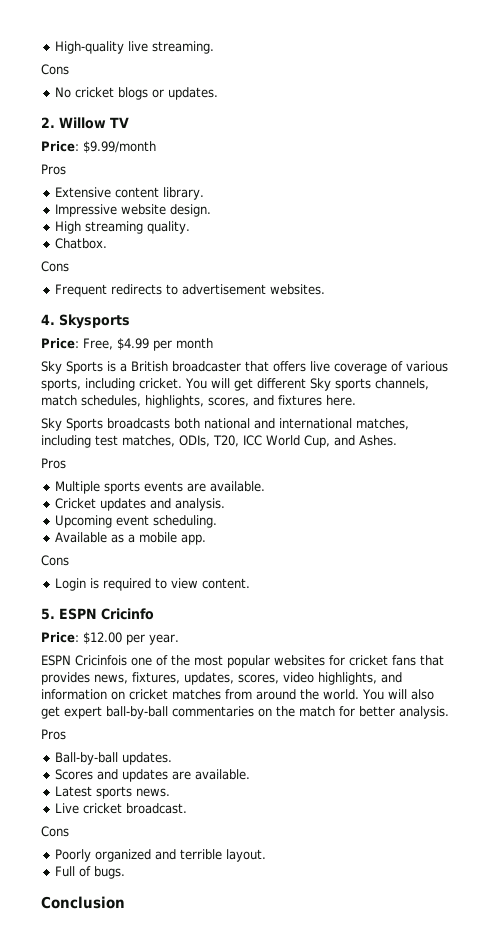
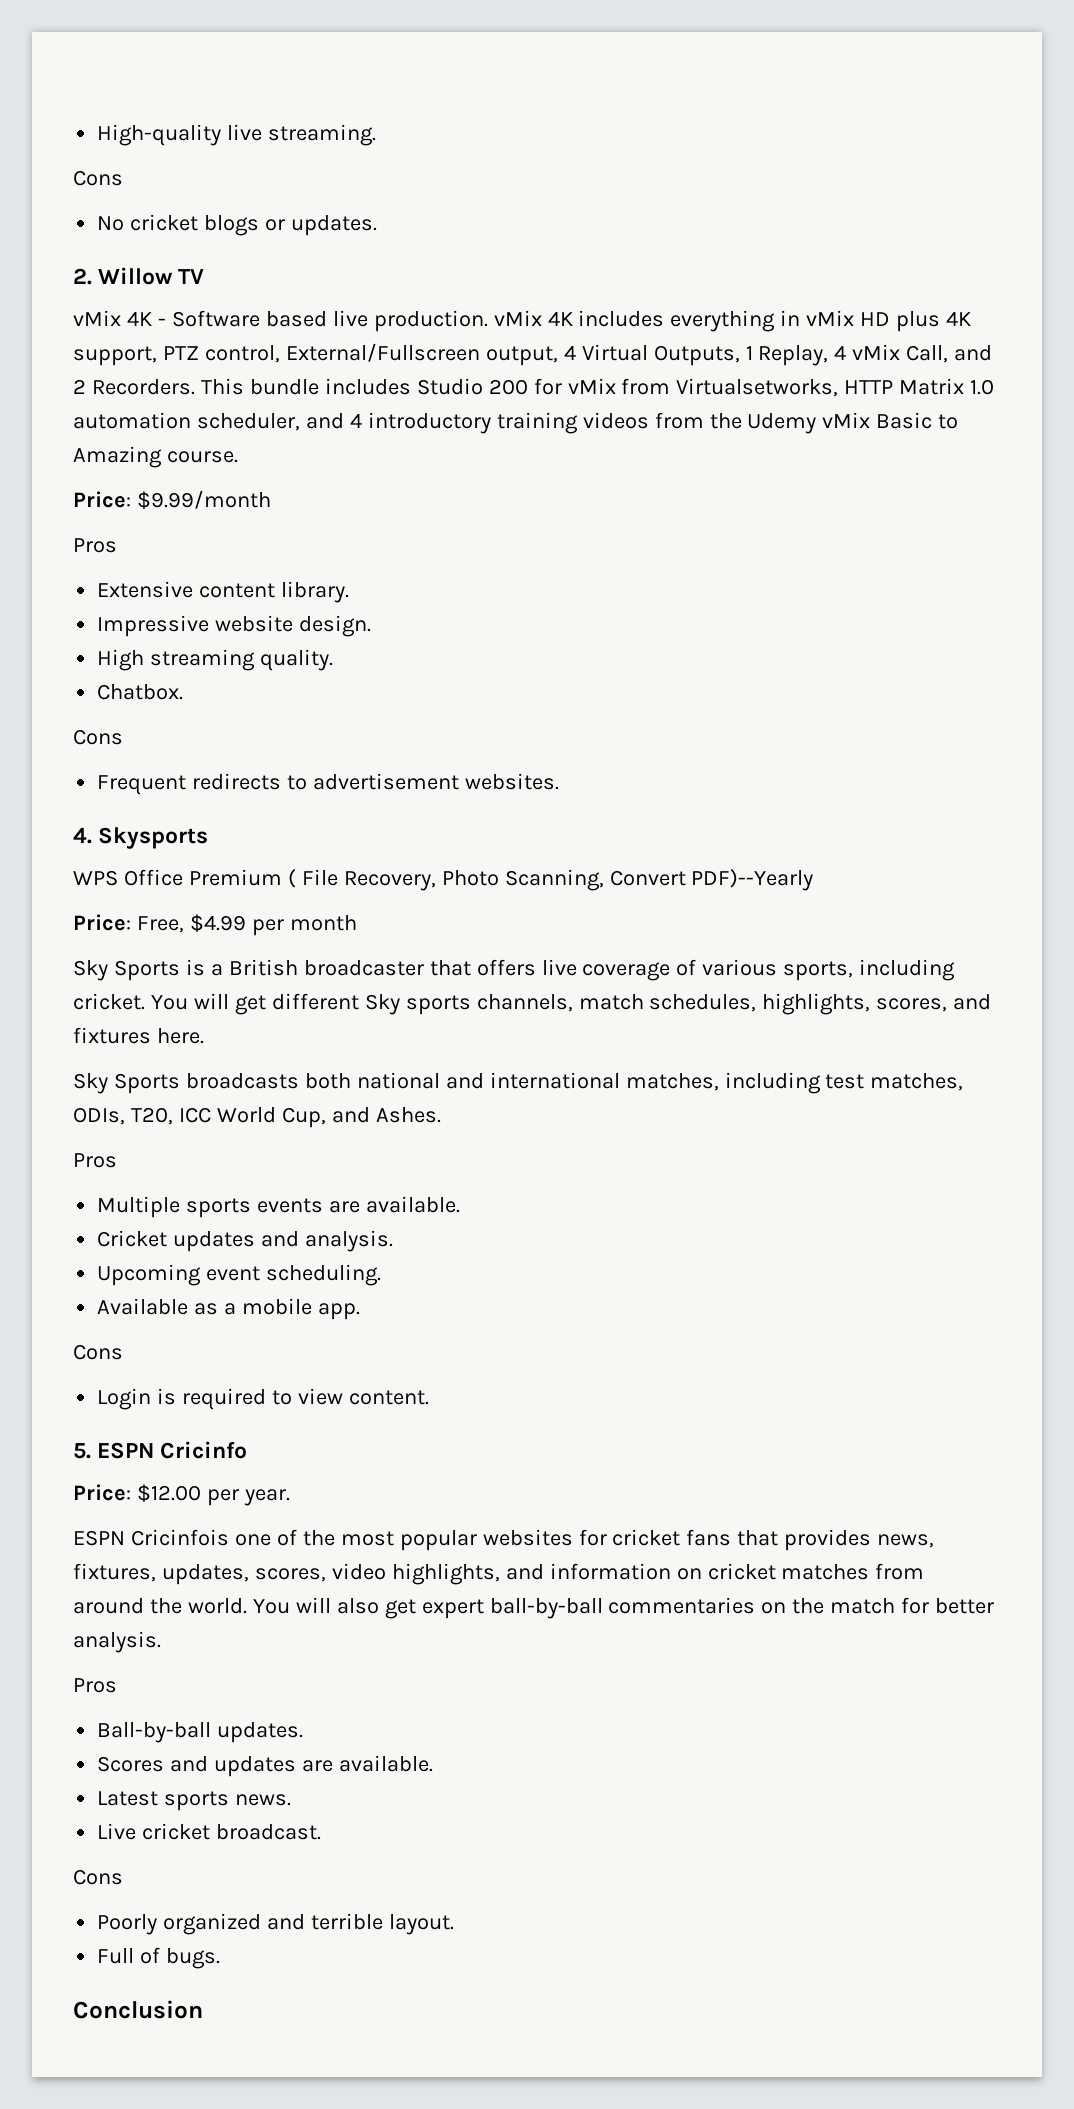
+ vMix 4K - Software based live production. vMix 4K includes everything in vMix HD plus 4K support, PTZ control, External/Fullscreen output, 4 Virtual Outputs, 1 Replay, 4 vMix Call, and 2 Recorders. This bundle includes Studio 200 for vMix from Virtualsetworks, HTTP Matrix 1.0 automation scheduler, and 4 introductory training videos from the Udemy vMix Basic to Amazing course.
+ WPS Office Premium ( File Recovery, Photo Scanning, Convert PDF)--Yearly

